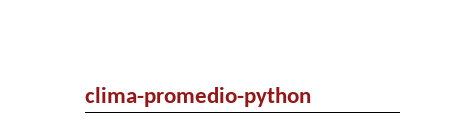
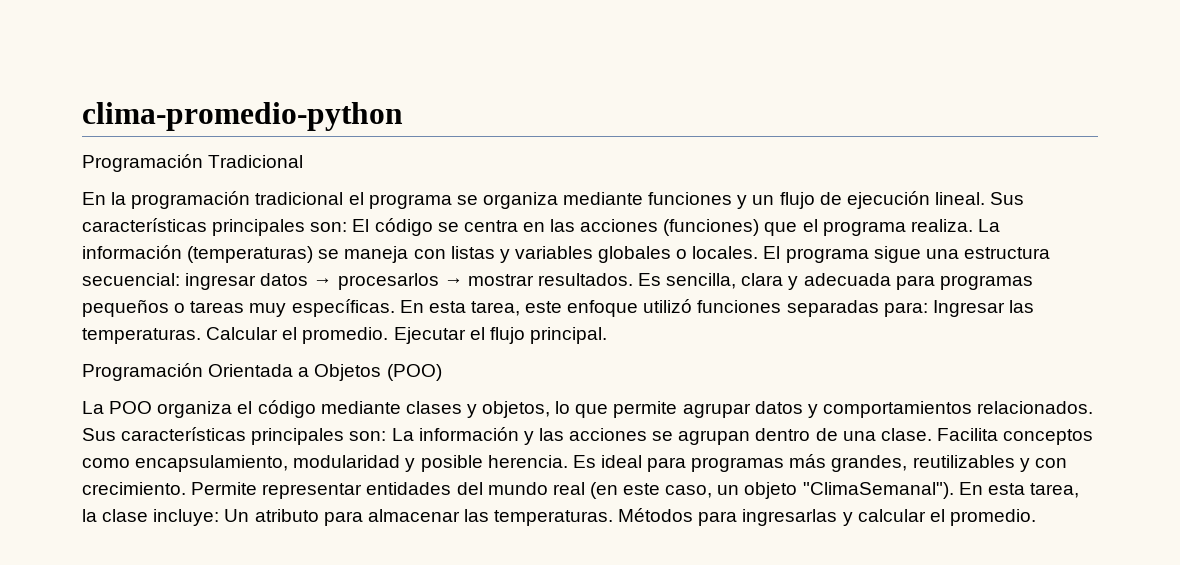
+ Programación Tradicional
+ En la programación tradicional el programa se organiza mediante funciones y un flujo de ejecución lineal. Sus características principales son: El código se centra en las acciones (funciones) que el programa realiza. La información (temperaturas) se maneja con listas y variables globales o locales. El programa sigue una estructura secuencial: ingresar datos → procesarlos → mostrar resultados. Es sencilla, clara y adecuada para programas pequeños o tareas muy específicas. En esta tarea, este enfoque utilizó funciones separadas para: Ingresar las temperaturas. Calcular el promedio. Ejecutar el flujo principal.
+ Programación Orientada a Objetos (POO)
+ La POO organiza el código mediante clases y objetos, lo que permite agrupar datos y comportamientos relacionados. Sus características principales son: La información y las acciones se agrupan dentro de una clase. Facilita conceptos como encapsulamiento, modularidad y posible herencia. Es ideal para programas más grandes, reutilizables y con crecimiento. Permite representar entidades del mundo real (en este caso, un objeto "ClimaSemanal"). En esta tarea, la clase incluye: Un atributo para almacenar las temperaturas. Métodos para ingresarlas y calcular el promedio.

